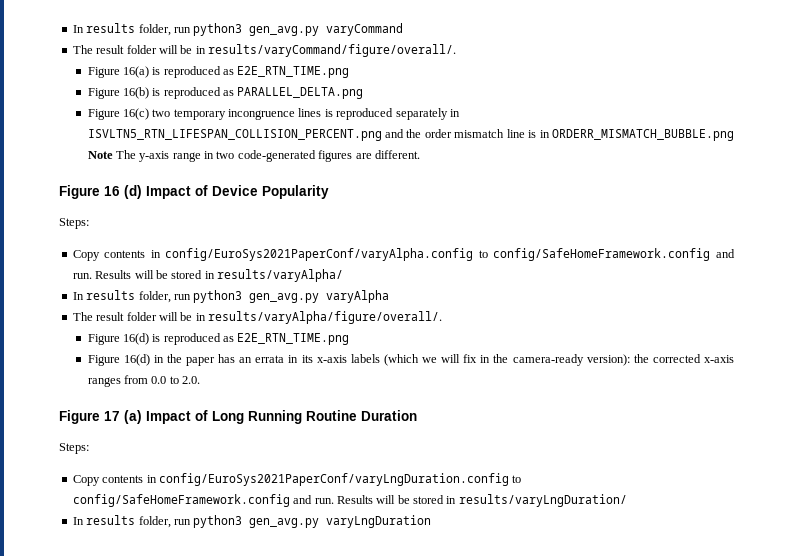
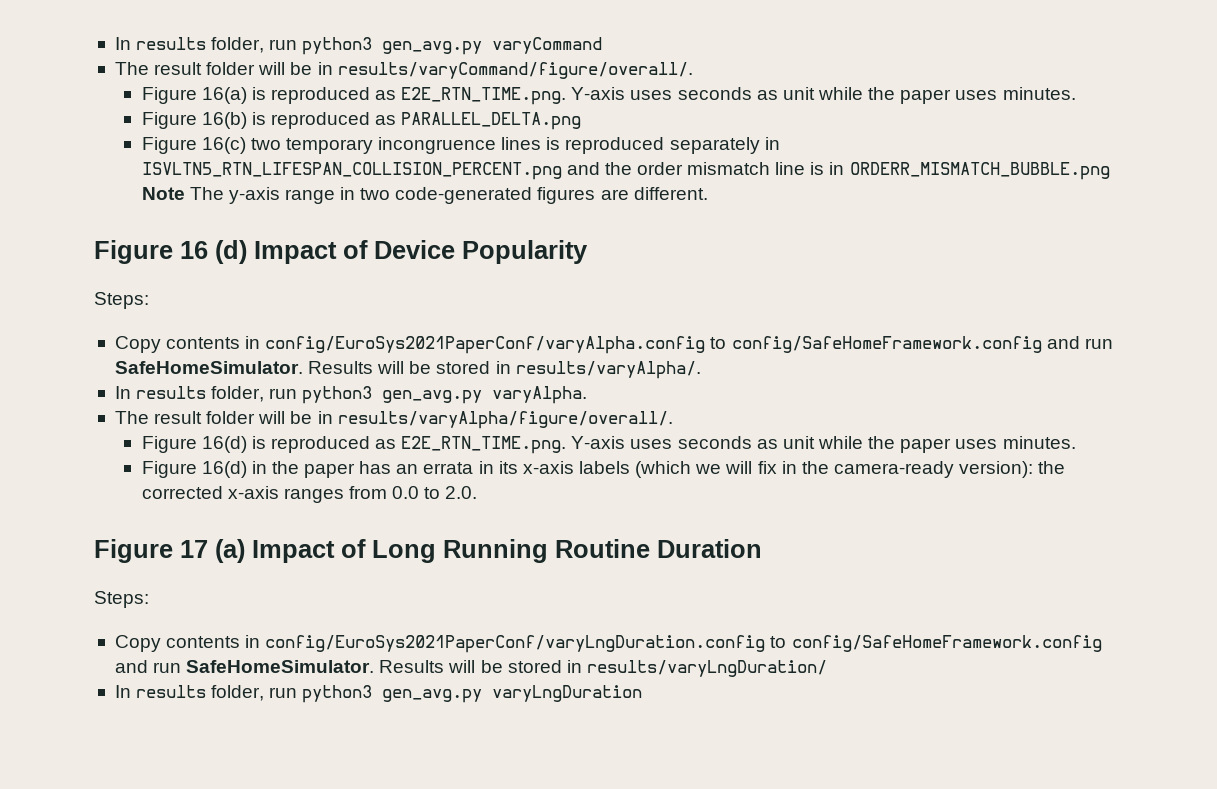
- Figure 16(a) is reproduced as E2E_RTN_TIME.png
+ Figure 16(a) is reproduced as E2E_RTN_TIME.png. Y-axis uses seconds as unit while the paper uses minutes.
- Copy contents in config/EuroSys2021PaperConf/varyAlpha.config to config/SafeHomeFramework.config and run. Results will be stored in results/varyAlpha/
- In results folder, run python3 gen_avg.py varyAlpha
+ Copy contents in config/EuroSys2021PaperConf/varyAlpha.config to config/SafeHomeFramework.config and run SafeHomeSimulator. Results will be stored in results/varyAlpha/.
+ In results folder, run python3 gen_avg.py varyAlpha.
- Figure 16(d) is reproduced as E2E_RTN_TIME.png
+ Figure 16(d) is reproduced as E2E_RTN_TIME.png. Y-axis uses seconds as unit while the paper uses minutes.
- Copy contents in config/EuroSys2021PaperConf/varyLngDuration.config to config/SafeHomeFramework.config and run.
+ Copy contents in config/EuroSys2021PaperConf/varyLngDuration.config to config/SafeHomeFramework.config and run SafeHomeSimulator.

